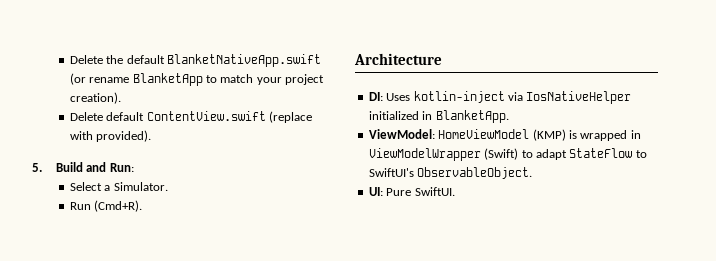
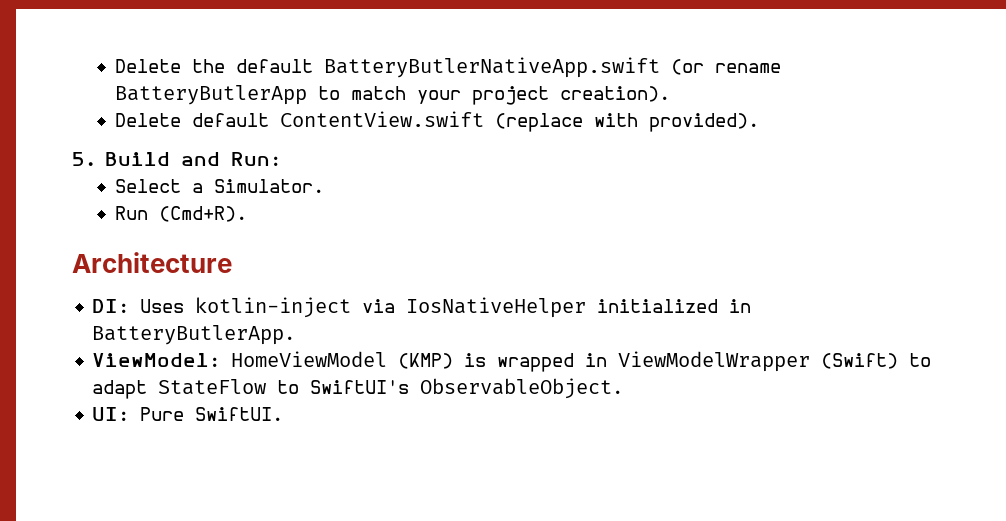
- Delete the default BlanketNativeApp.swift (or rename BlanketApp to match your project creation).
+ Delete the default BatteryButlerNativeApp.swift (or rename BatteryButlerApp to match your project creation).
- DI: Uses kotlin-inject via IosNativeHelper initialized in BlanketApp.
+ DI: Uses kotlin-inject via IosNativeHelper initialized in BatteryButlerApp.

